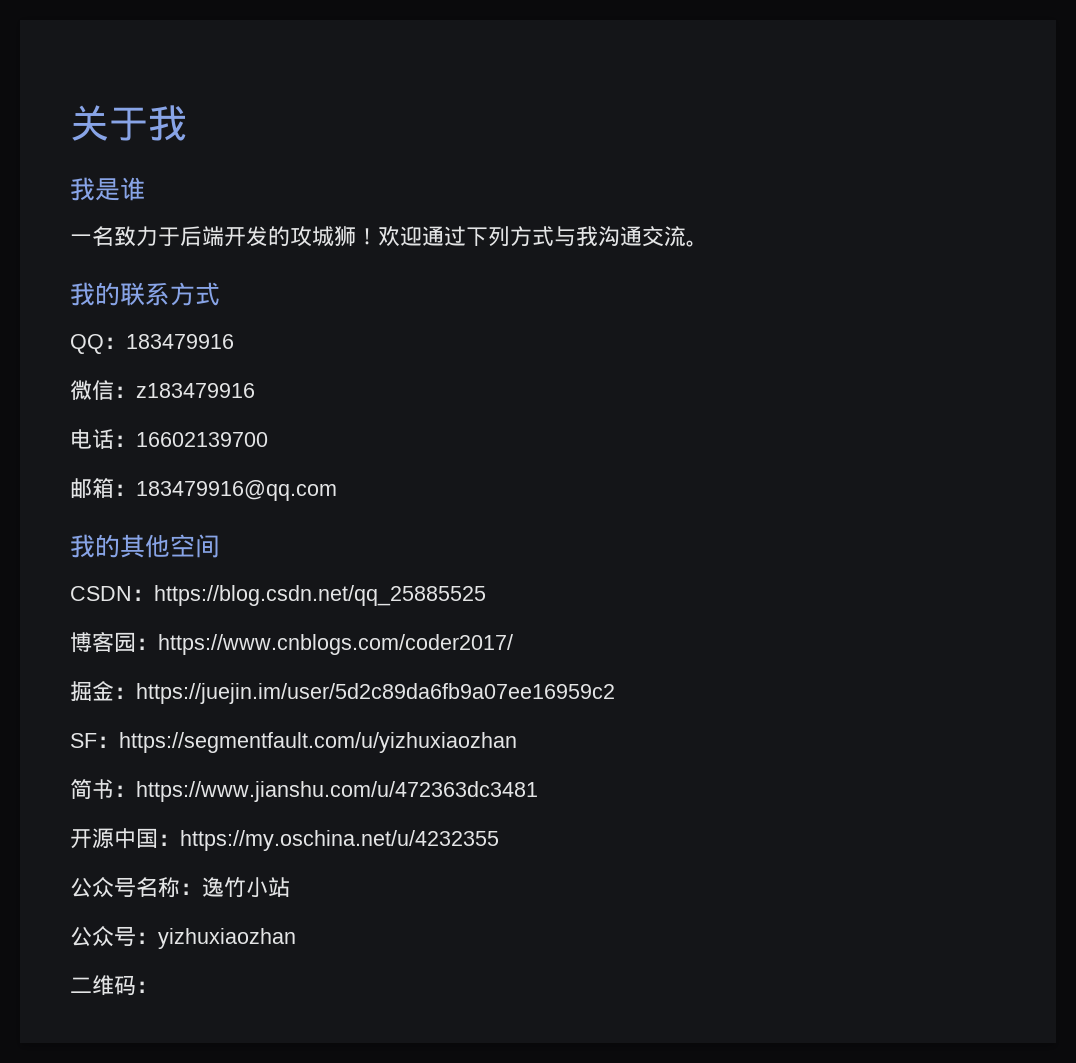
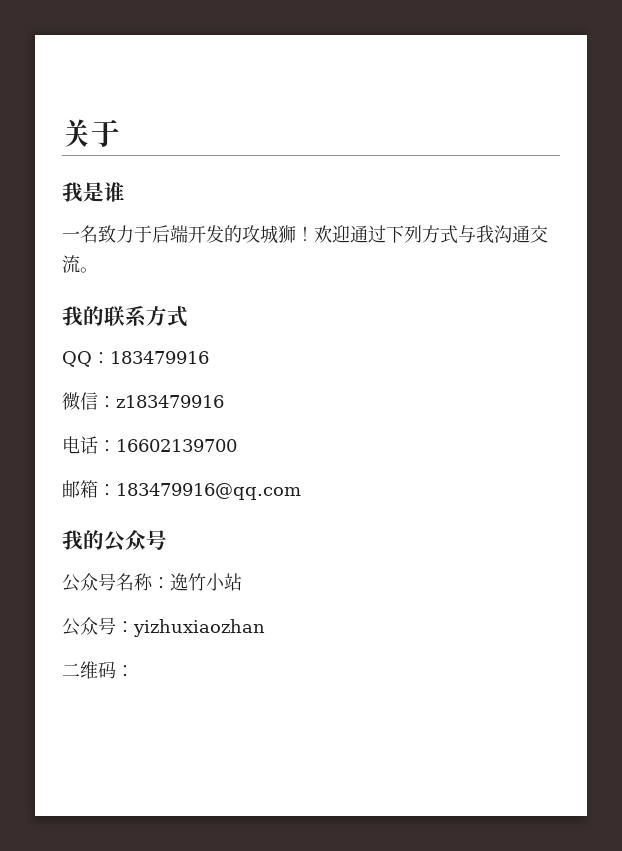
- 关于我
+ 关于
- 我的其他空间
- CSDN：https://blog.csdn.net/qq_25885525
- 博客园：https://www.cnblogs.com/coder2017/
- 掘金：https://juejin.im/user/5d2c89da6fb9a07ee16959c2
- SF：https://segmentfault.com/u/yizhuxiaozhan
- 简书：https://www.jianshu.com/u/472363dc3481
- 开源中国：https://my.oschina.net/u/4232355
+ 我的公众号

